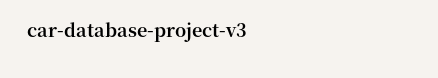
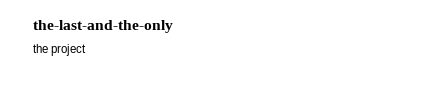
- car-database-project-v3
+ the-last-and-the-only
+ the project

